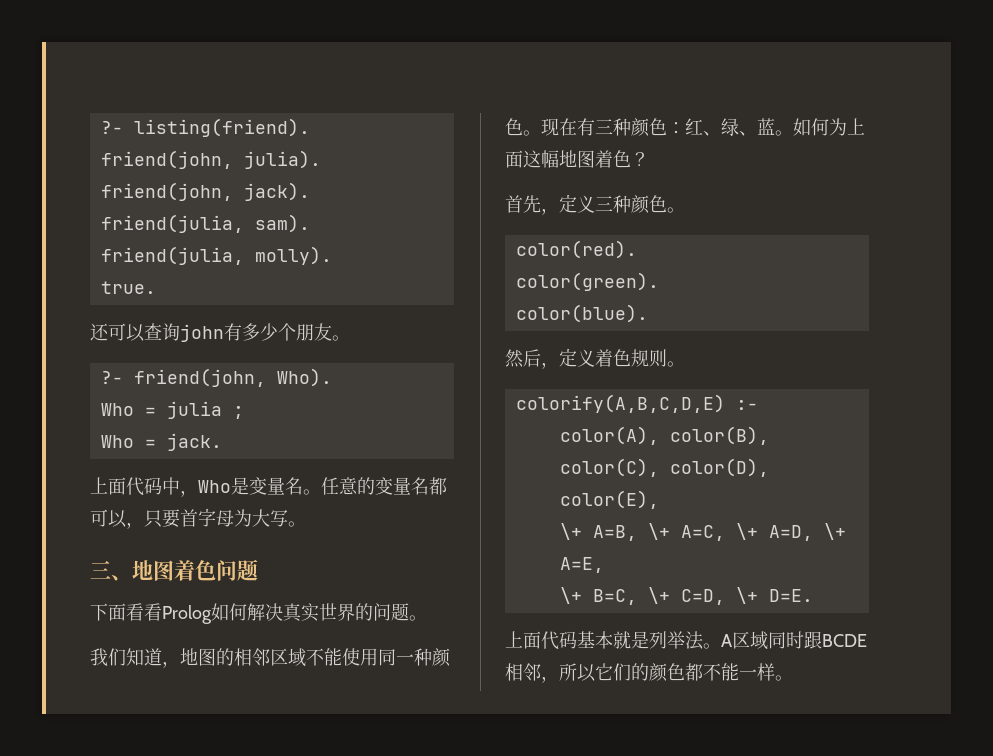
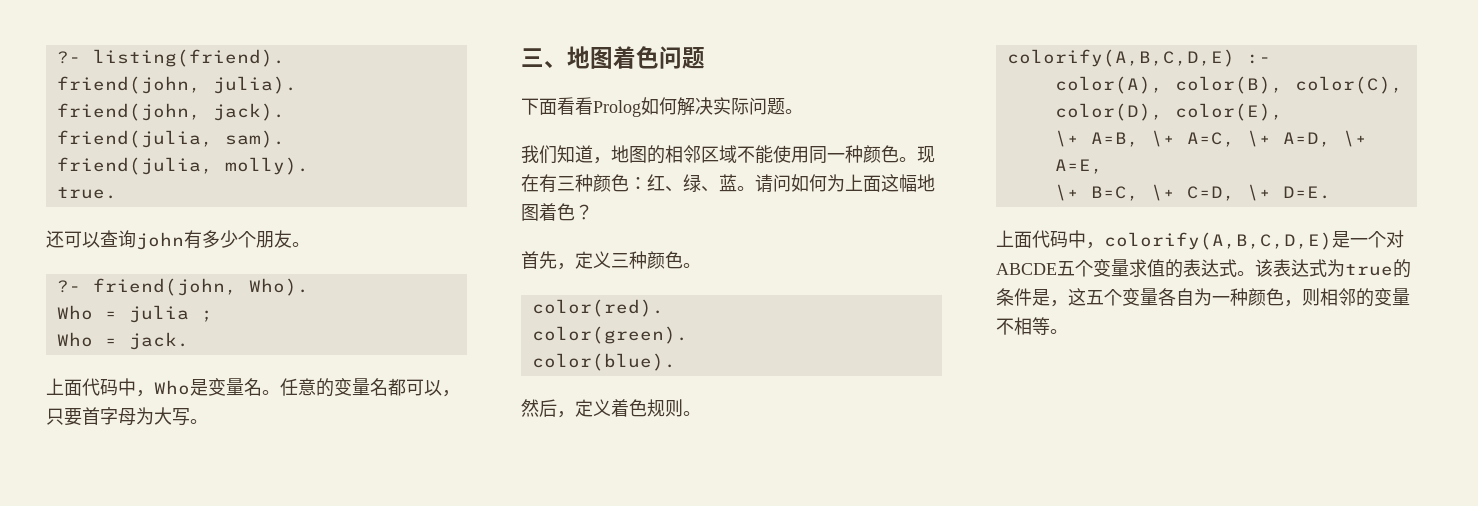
- 下面看看Prolog如何解决真实世界的问题。
+ 下面看看Prolog如何解决实际问题。
- 如何为上面这幅地图着色？
+ 请问如何为上面这幅地图着色？
- 上面代码基本就是列举法。A区域同时跟BCDE相邻，所以它们的颜色都不能一样。
+ 上面代码中，colorify(A,B,C,D,E)是一个对ABCDE五个变量求值的表达式。该表达式为true的条件是，这五个变量各自为一种颜色，则相邻的变量不相等。

